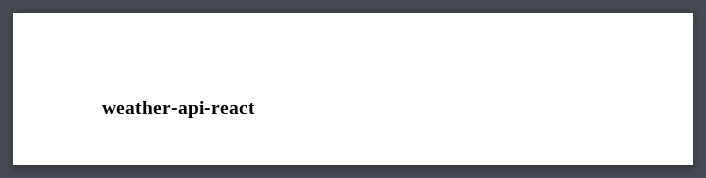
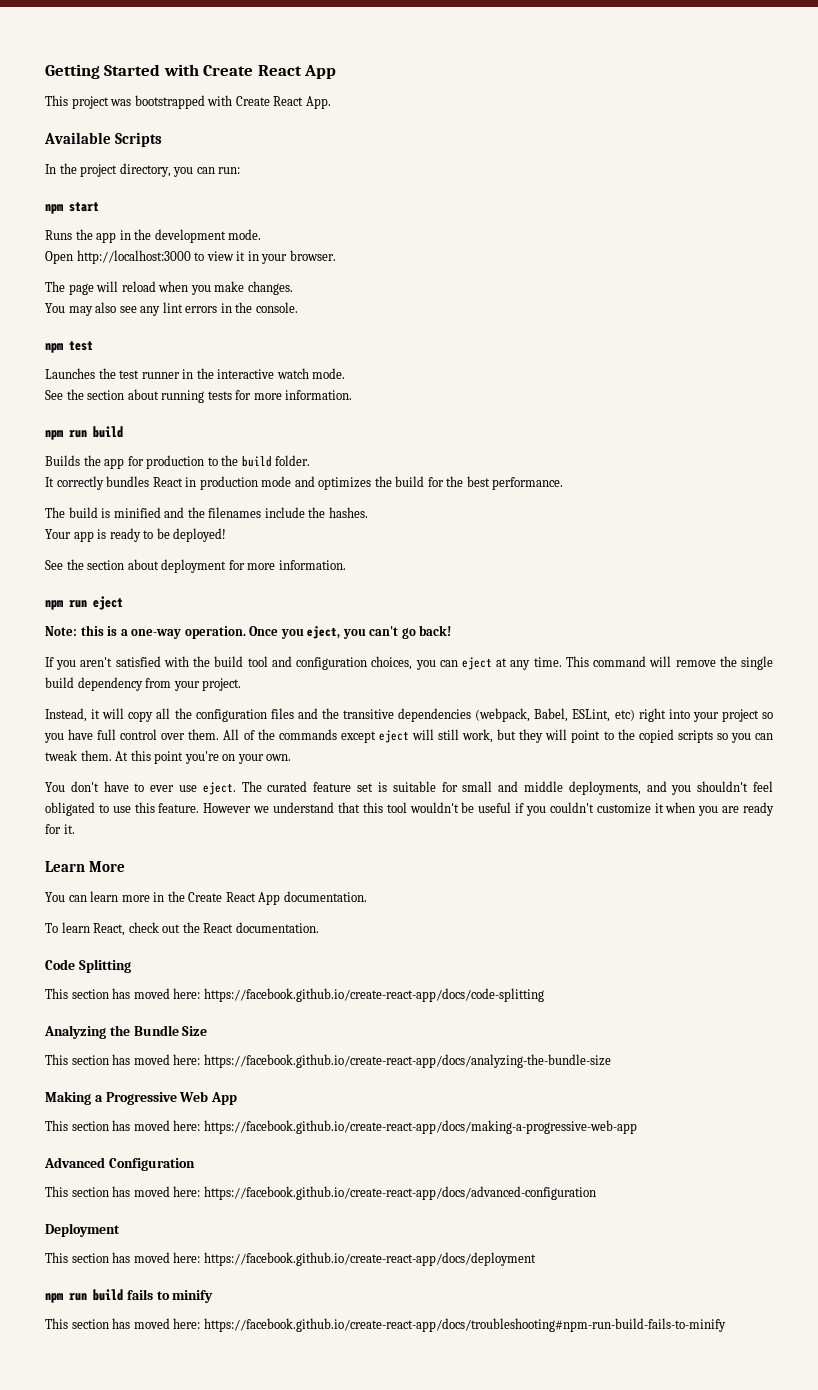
- weather-api-react
+ Getting Started with Create React App
+ This project was bootstrapped with Create React App.
+ Available Scripts
+ In the project directory, you can run:
+ npm start
+ Runs the app in the development mode.
+ Open http://localhost:3000 to view it in your browser.
+ The page will reload when you make changes.
+ You may also see any lint errors in the console.
+ npm test
+ Launches the test runner in the interactive watch mode.
+ See the section about running tests for more information.
+ npm run build
+ Builds the app for production to the build folder.
+ It correctly bundles React in production mode and optimizes the build for the best performance.
+ The build is minified and the filenames include the hashes.
+ Your app is ready to be deployed!
+ See the section about deployment for more information.
+ npm run eject
+ Note: this is a one-way operation. Once you eject, you can't go back!
+ If you aren't satisfied with the build tool and configuration choices, you can eject at any time. This command will remove the single build dependency from your project.
+ Instead, it will copy all the configuration files and the transitive dependencies (webpack, Babel, ESLint, etc) right into your project so you have full control over them. All of the commands except eject will still work, but they will point to the copied scripts so you can tweak them. At this point you're on your own.
+ You don't have to ever use eject. The curated feature set is suitable for small and middle deployments, and you shouldn't feel obligated to use this feature. However we understand that this tool wouldn't be useful if you couldn't customize it when you are ready for it.
+ Learn More
+ You can learn more in the Create React App documentation.
+ To learn React, check out the React documentation.
+ Code Splitting
+ This section has moved here: https://facebook.github.io/create-react-app/docs/code-splitting
+ Analyzing the Bundle Size
+ This section has moved here: https://facebook.github.io/create-react-app/docs/analyzing-the-bundle-size
+ Making a Progressive Web App
+ This section has moved here: https://facebook.github.io/create-react-app/docs/making-a-progressive-web-app
+ Advanced Configuration
+ This section has moved here: https://facebook.github.io/create-react-app/docs/advanced-configuration
+ Deployment
+ This section has moved here: https://facebook.github.io/create-react-app/docs/deployment
+ npm run build fails to minify
+ This section has moved here: https://facebook.github.io/create-react-app/docs/troubleshooting#npm-run-build-fails-to-minify

